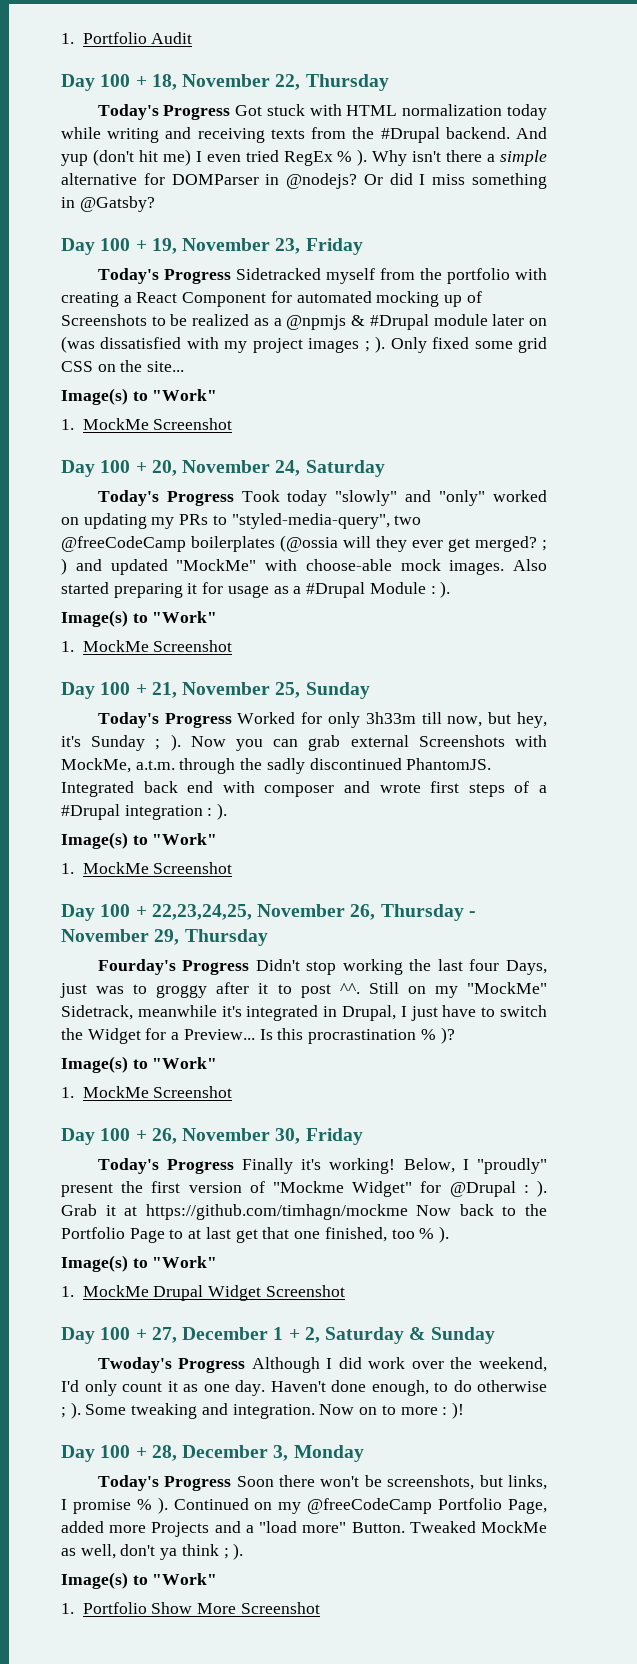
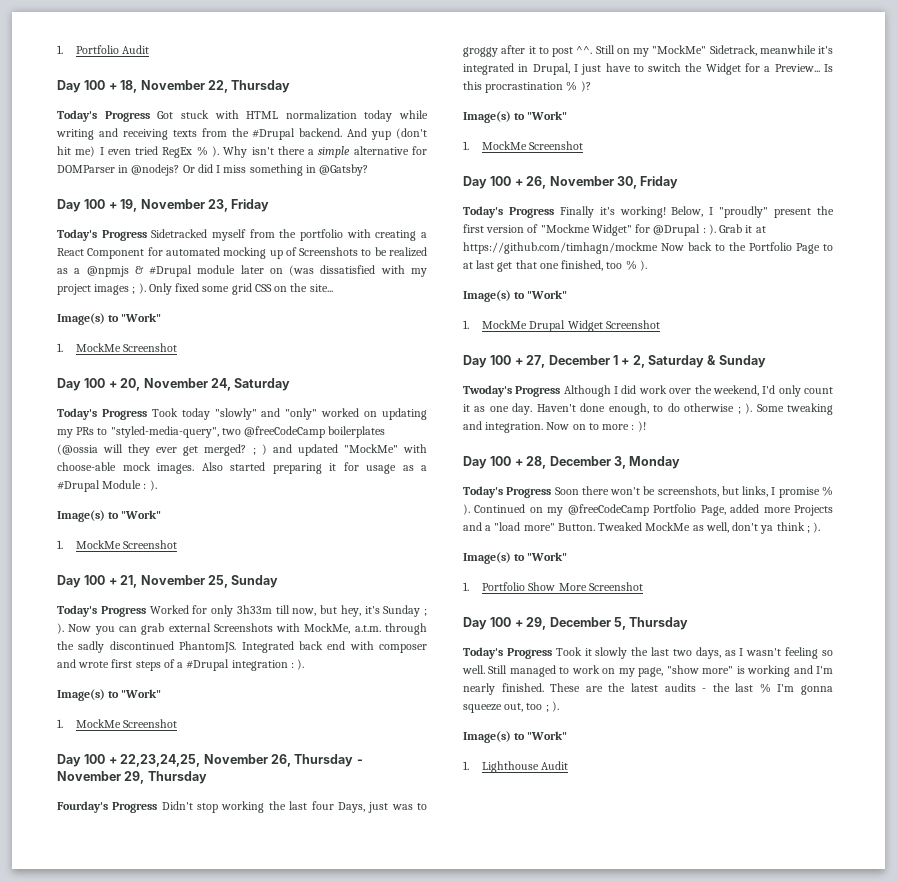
+ Day 100 + 29, December 5, Thursday
+ Today's Progress Took it slowly the last two days, as I wasn't feeling so well. Still managed to work on my page, "show more" is working and I'm nearly finished. These are the latest audits - the last % I'm gonna squeeze out, too ; ).
+ Image(s) to "Work"
+ 1. Lighthouse Audit

